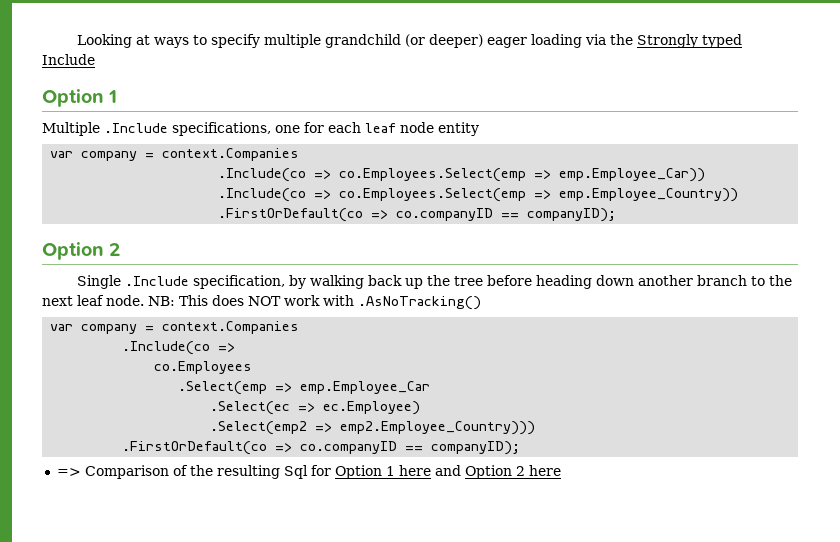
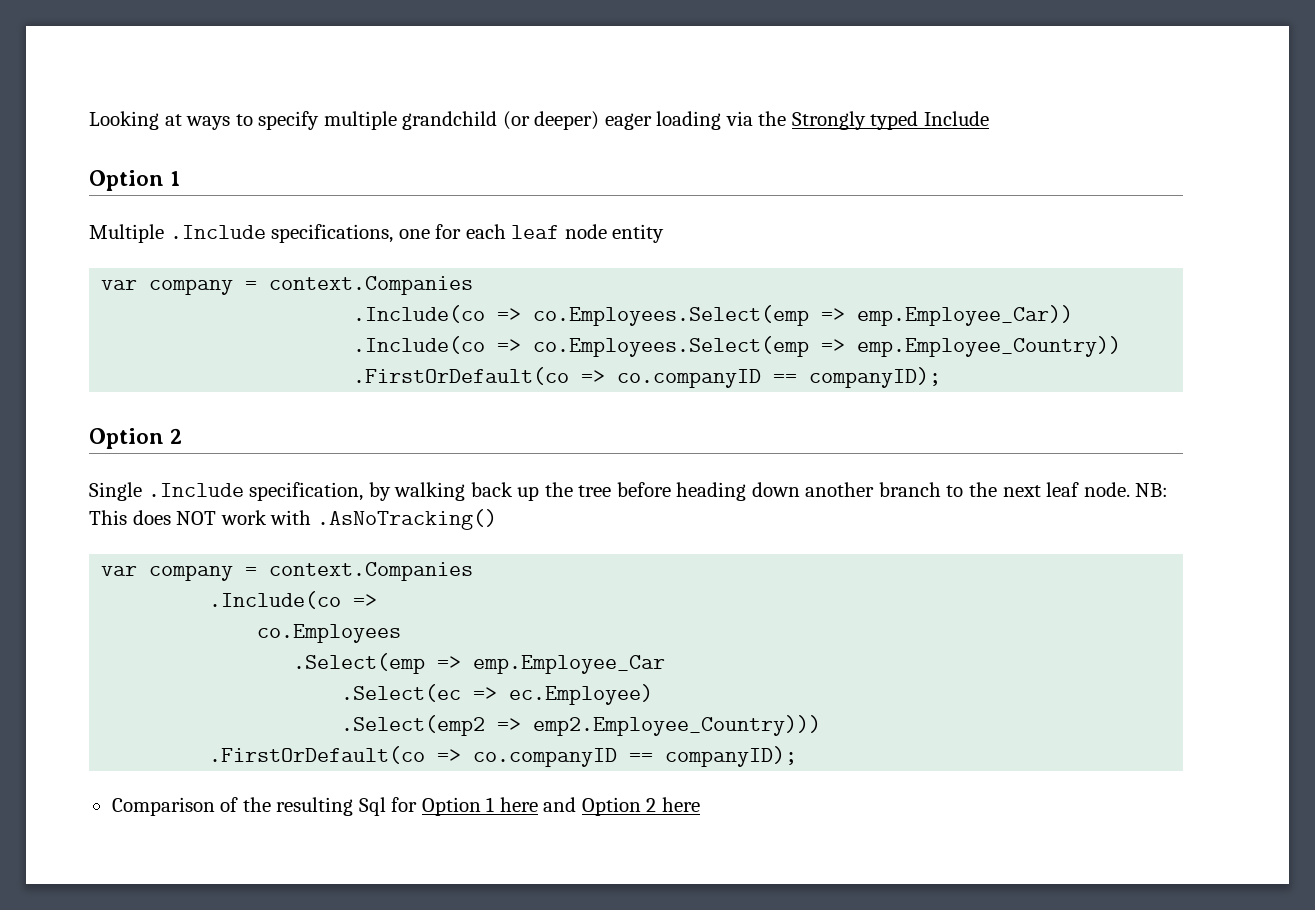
- => Comparison of the resulting Sql for Option 1 here and Option 2 here
+ Comparison of the resulting Sql for Option 1 here and Option 2 here

